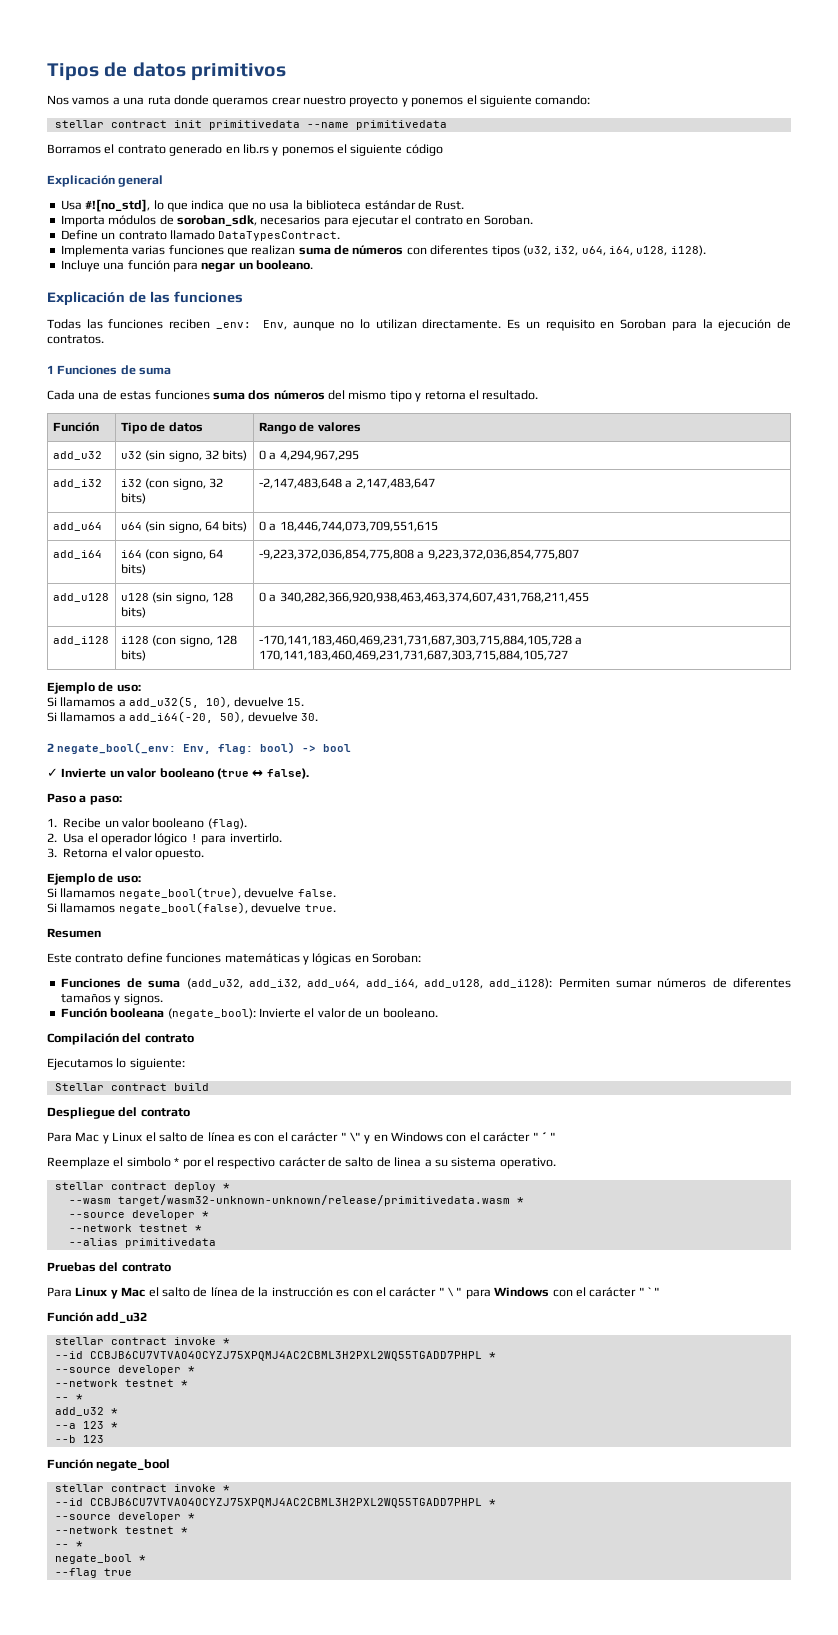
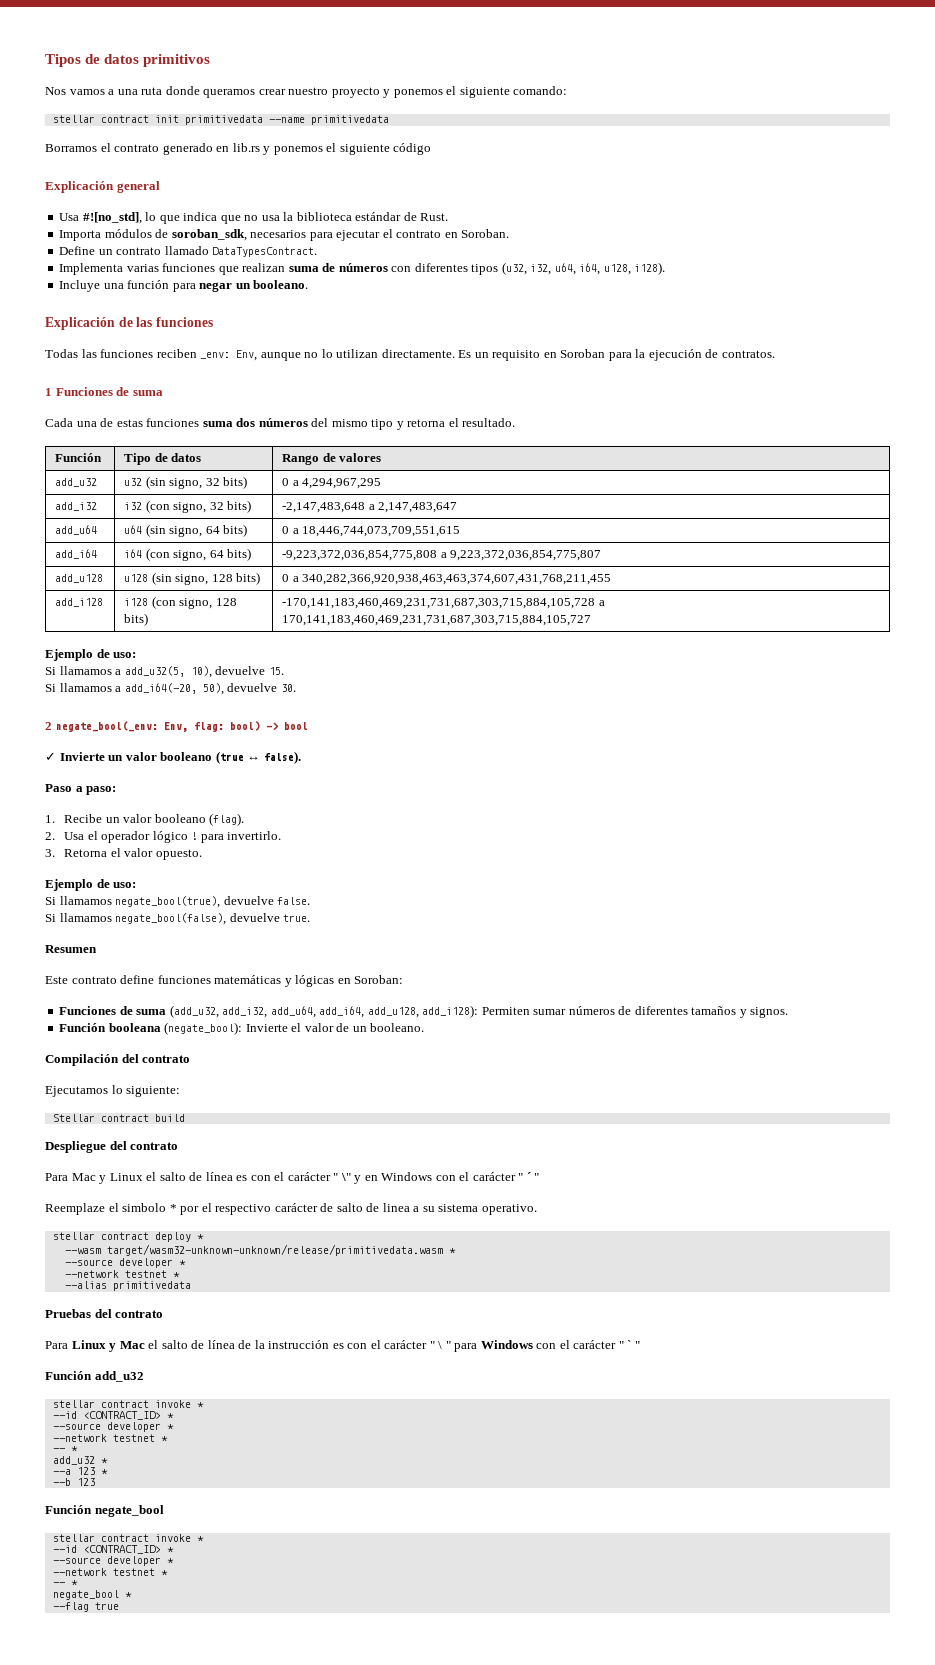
  Función add_u32
  stellar contract invoke *
- --id CCBJB6CU7VTVAO4OCYZJ75XPQMJ4AC2CBML3H2PXL2WQ55TGADD7PHPL *
+ --id <CONTRACT_ID> *
  Función negate_bool
  stellar contract invoke *
- --id CCBJB6CU7VTVAO4OCYZJ75XPQMJ4AC2CBML3H2PXL2WQ55TGADD7PHPL *
+ --id <CONTRACT_ID> *

